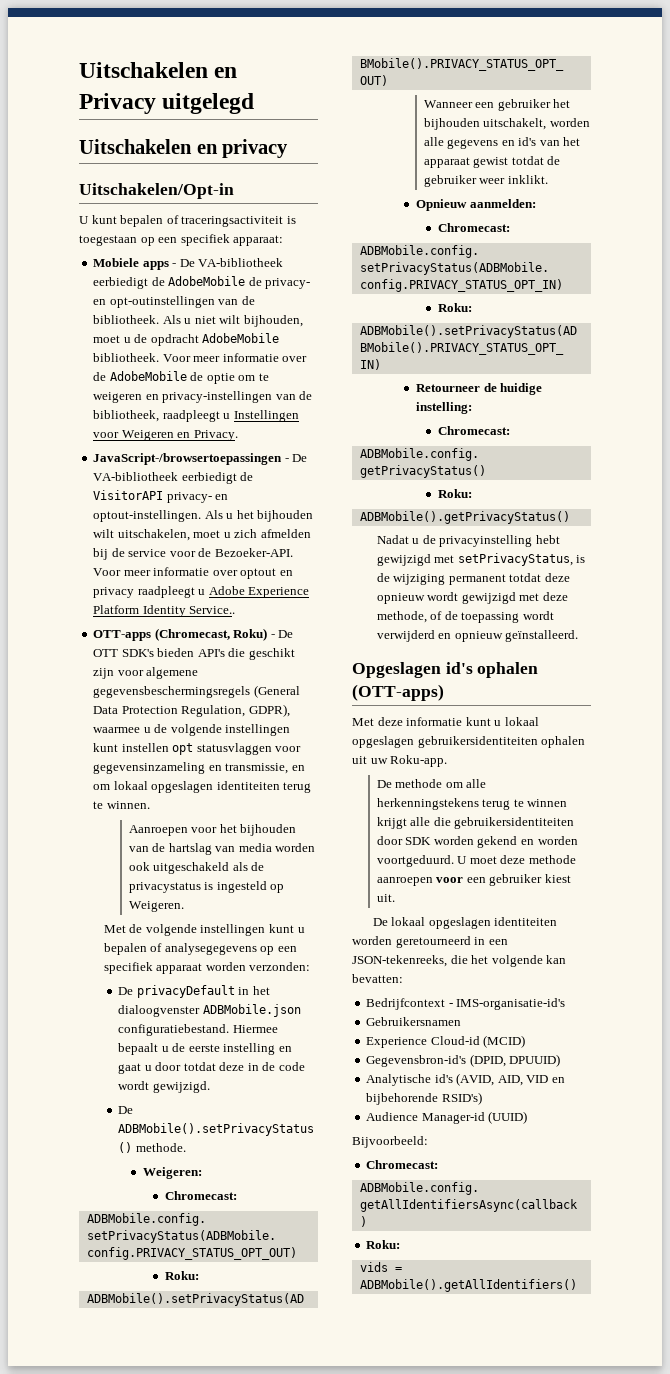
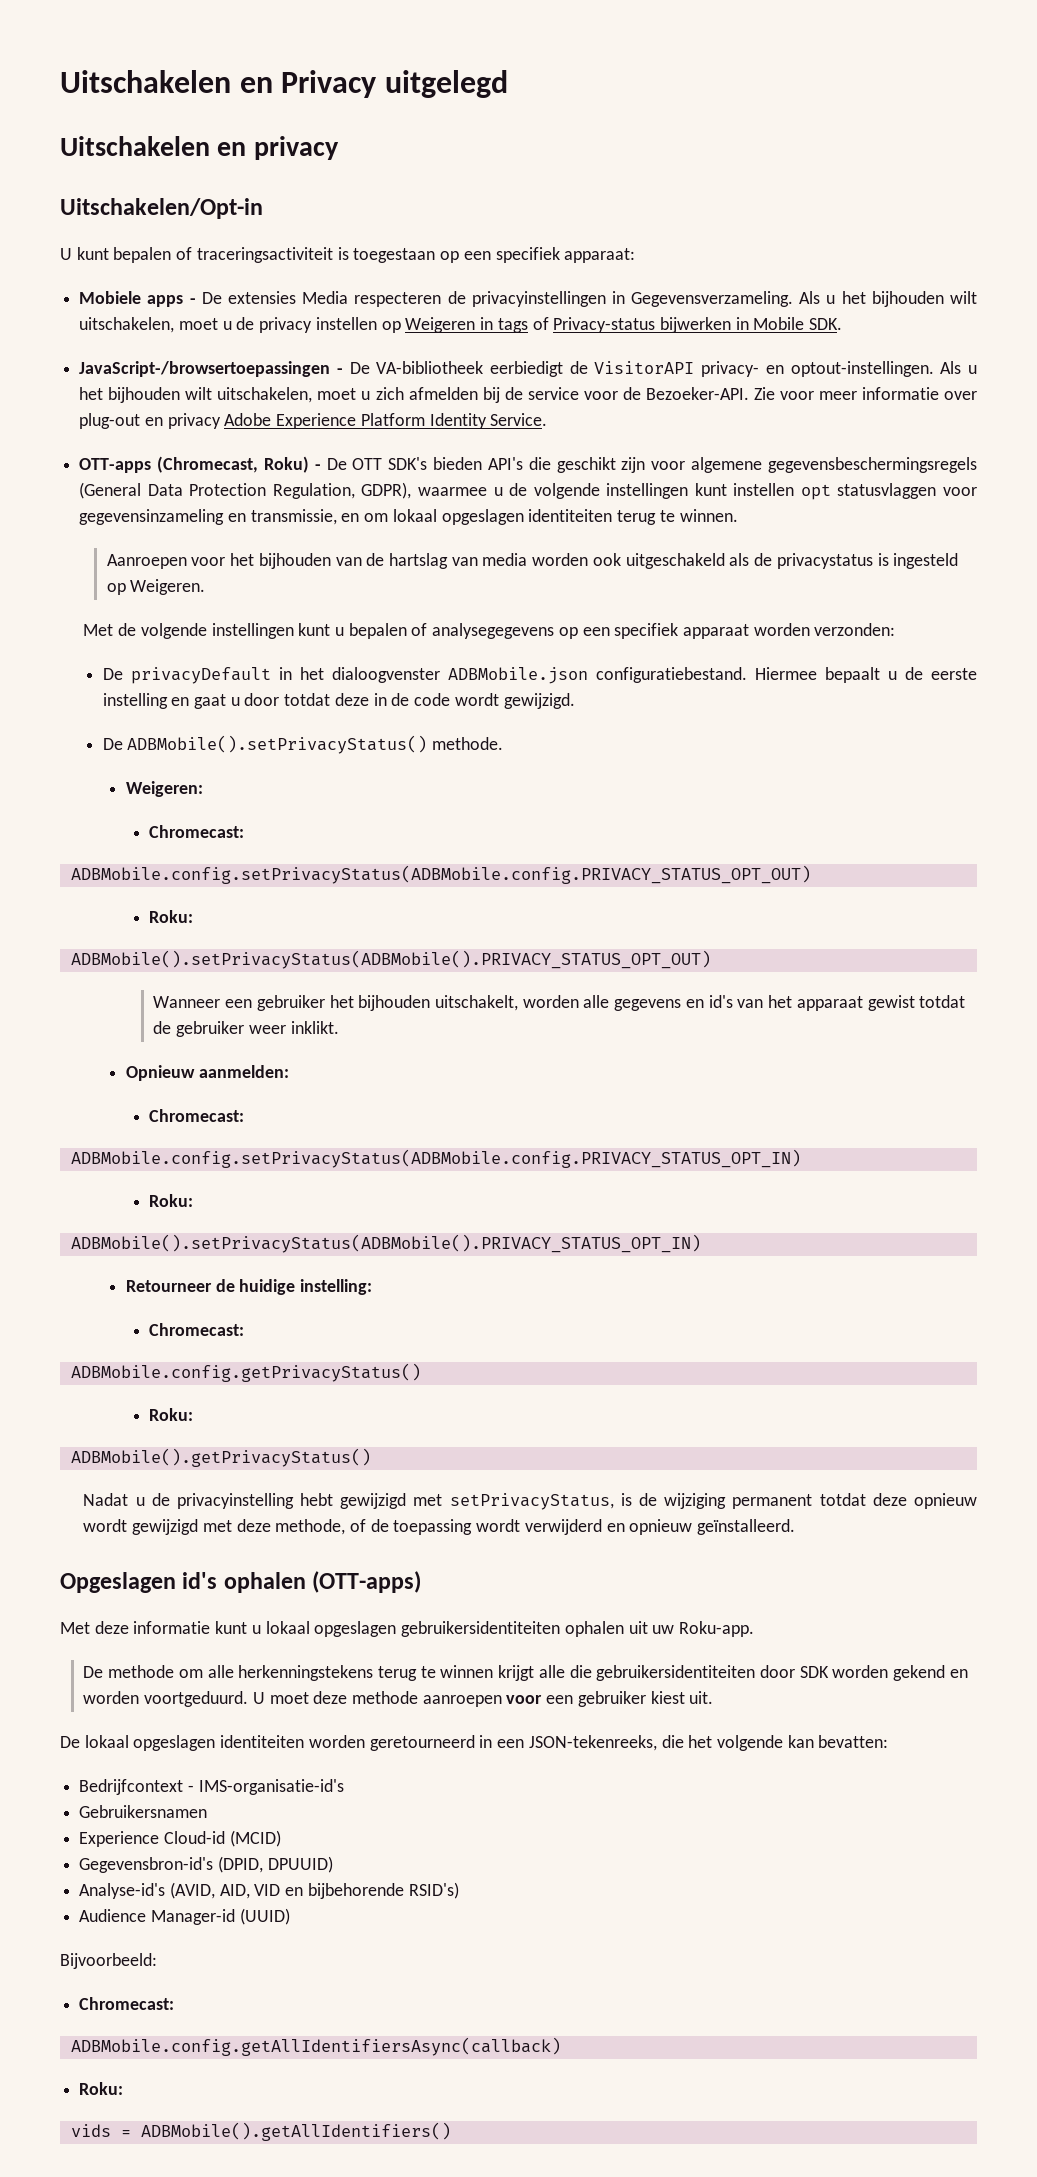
- Mobiele apps - De VA-bibliotheek eerbiedigt de AdobeMobile de privacy- en opt-outinstellingen van de bibliotheek. Als u niet wilt bijhouden, moet u de opdracht AdobeMobile bibliotheek. Voor meer informatie over de AdobeMobile de optie om te weigeren en privacy-instellingen van de bibliotheek, raadpleegt u Instellingen voor Weigeren en Privacy.
+ Mobiele apps - De extensies Media respecteren de privacyinstellingen in Gegevensverzameling. Als u het bijhouden wilt uitschakelen, moet u de privacy instellen op Weigeren in tags of Privacy-status bijwerken in Mobile SDK.
- Voor meer informatie over optout en privacy raadpleegt u Adobe Experience Platform Identity Service..
+ Zie voor meer informatie over plug-out en privacy Adobe Experience Platform Identity Service.
- Analytische id's (AVID, AID, VID en bijbehorende RSID's)
+ Analyse-id's (AVID, AID, VID en bijbehorende RSID's)

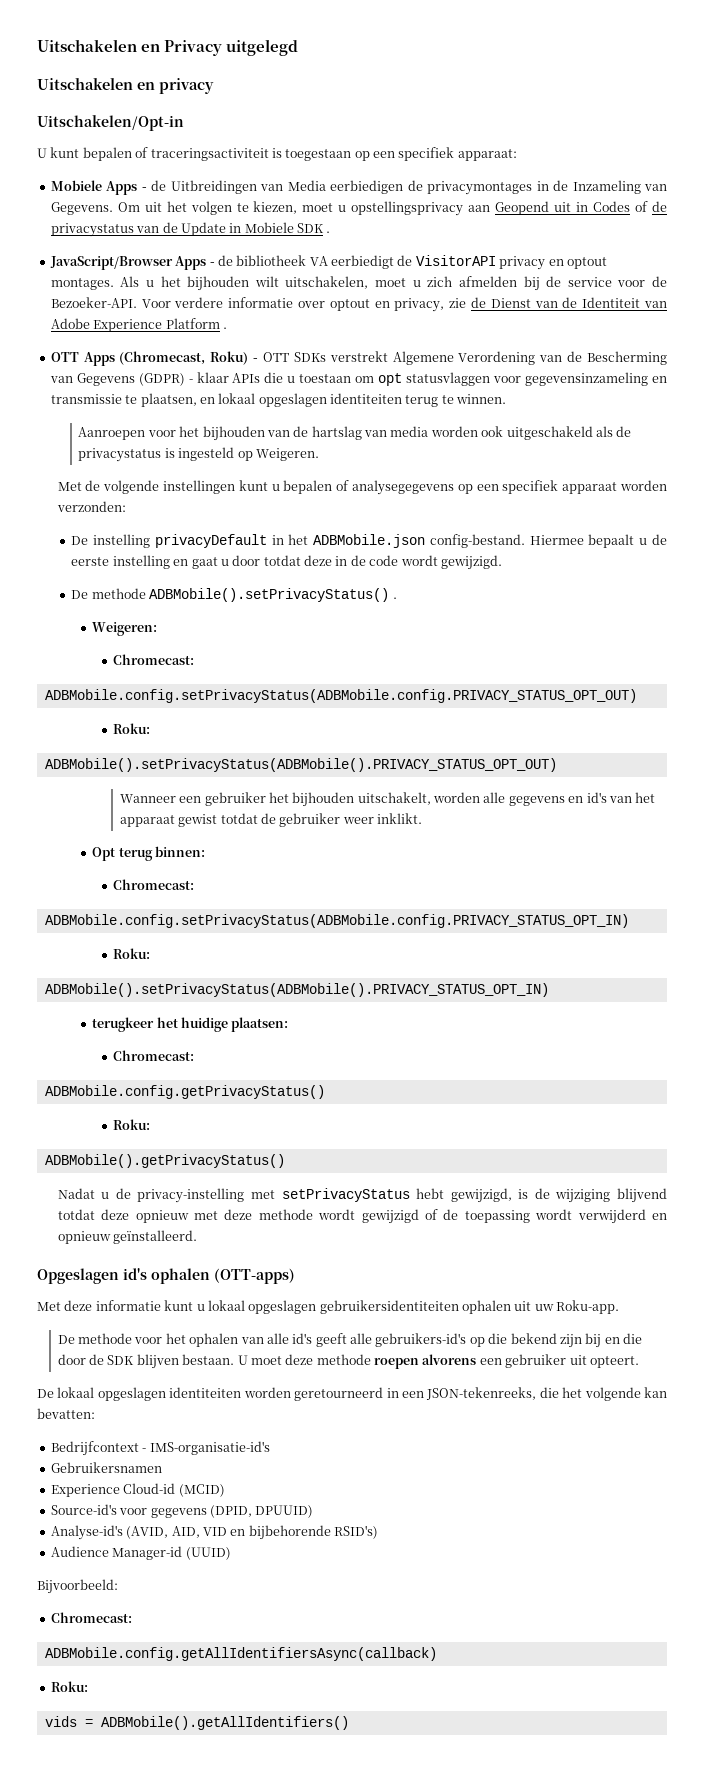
- Mobiele apps - De extensies Media respecteren de privacyinstellingen in Gegevensverzameling. Als u het bijhouden wilt uitschakelen, moet u de privacy instellen op Weigeren in tags of Privacy-status bijwerken in Mobile SDK.
- JavaScript-/browsertoepassingen - De VA-bibliotheek eerbiedigt de VisitorAPI privacy- en optout-instellingen.
+ Mobiele Apps - de Uitbreidingen van Media eerbiedigen de privacymontages in de Inzameling van Gegevens. Om uit het volgen te kiezen, moet u opstellingsprivacy aan Geopend uit in Codes of de privacystatus van de Update in Mobiele SDK .
+ JavaScript/Browser Apps - de bibliotheek VA eerbiedigt de VisitorAPI privacy en optout montages.
- Zie voor meer informatie over plug-out en privacy Adobe Experience Platform Identity Service.
- OTT-apps (Chromecast, Roku) - De OTT SDK's bieden API's die geschikt zijn voor algemene gegevensbeschermingsregels (General Data Protection Regulation, GDPR), waarmee u de volgende instellingen kunt instellen opt statusvlaggen voor gegevensinzameling en transmissie, en om lokaal opgeslagen identiteiten terug te winnen.
+ Voor verdere informatie over optout en privacy, zie de Dienst van de Identiteit van Adobe Experience Platform .
+ OTT Apps (Chromecast, Roku) - OTT SDKs verstrekt Algemene Verordening van de Bescherming van Gegevens (GDPR) - klaar APIs die u toestaan om opt statusvlaggen voor gegevensinzameling en transmissie te plaatsen, en lokaal opgeslagen identiteiten terug te winnen.
- De privacyDefault in het dialoogvenster ADBMobile.json configuratiebestand.
+ De instelling privacyDefault in het ADBMobile.json config-bestand.
- De ADBMobile().setPrivacyStatus() methode.
+ De methode ADBMobile().setPrivacyStatus() .
- Opnieuw aanmelden:
+ Opt terug binnen:
- Retourneer de huidige instelling:
+ terugkeer het huidige plaatsen:
- Nadat u de privacyinstelling hebt gewijzigd met setPrivacyStatus, is de wijziging permanent totdat deze opnieuw wordt gewijzigd met deze methode, of de toepassing wordt verwijderd en opnieuw geïnstalleerd.
+ Nadat u de privacy-instelling met setPrivacyStatus hebt gewijzigd, is de wijziging blijvend totdat deze opnieuw met deze methode wordt gewijzigd of de toepassing wordt verwijderd en opnieuw geïnstalleerd.
- De methode om alle herkenningstekens terug te winnen krijgt alle die gebruikersidentiteiten door SDK worden gekend en worden voortgeduurd. U moet deze methode aanroepen voor een gebruiker kiest uit.
+ De methode voor het ophalen van alle id's geeft alle gebruikers-id's op die bekend zijn bij en die door de SDK blijven bestaan. U moet deze methode roepen alvorens een gebruiker uit opteert.
- Gegevensbron-id's (DPID, DPUUID)
+ Source-id's voor gegevens (DPID, DPUUID)

